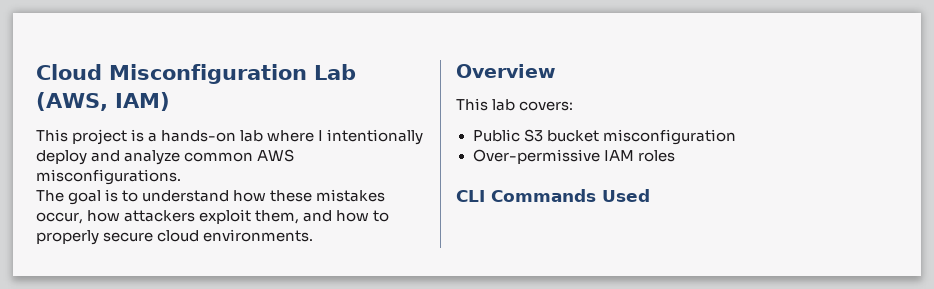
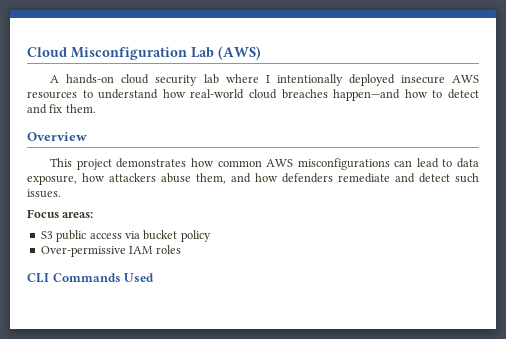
- Cloud Misconfiguration Lab (AWS, IAM)
- This project is a hands-on lab where I intentionally deploy and analyze common AWS misconfigurations.
- The goal is to understand how these mistakes occur, how attackers exploit them, and how to properly secure cloud environments.
+ Cloud Misconfiguration Lab (AWS)
+ A hands-on cloud security lab where I intentionally deployed insecure AWS resources to understand how real-world cloud breaches happen—and how to detect and fix them.
  Overview
- This lab covers:
- Public S3 bucket misconfiguration
+ This project demonstrates how common AWS misconfigurations can lead to data exposure, how attackers abuse them, and how defenders remediate and detect such issues.
+ Focus areas:
+ S3 public access via bucket policy

